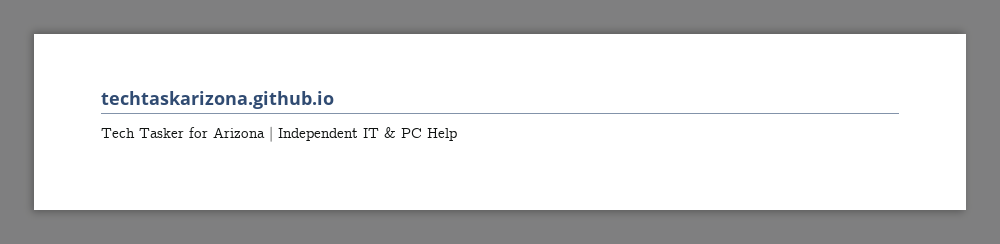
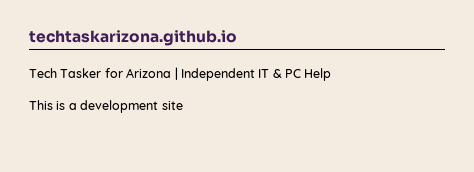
+ This is a development site

